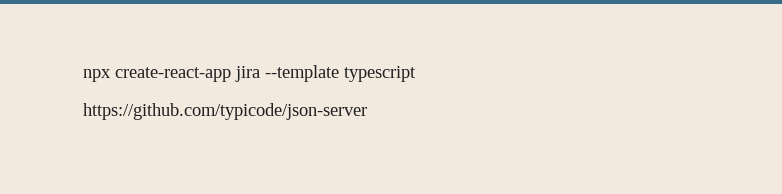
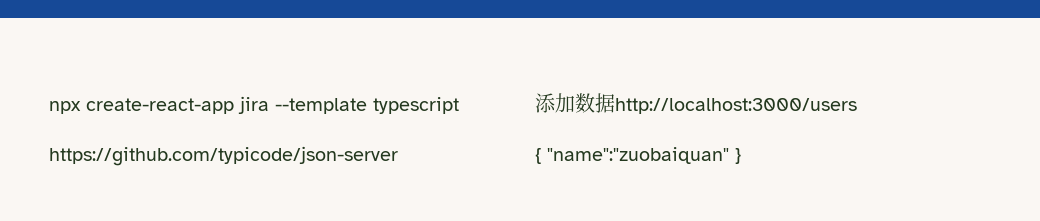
+ 添加数据http://localhost:3000/users
+ { "name":"zuobaiquan" }

